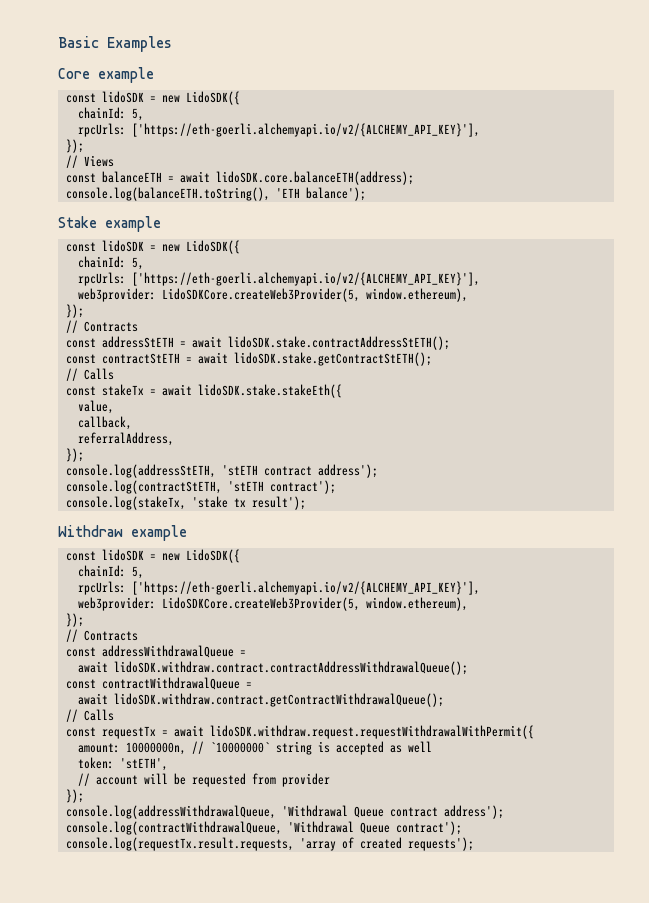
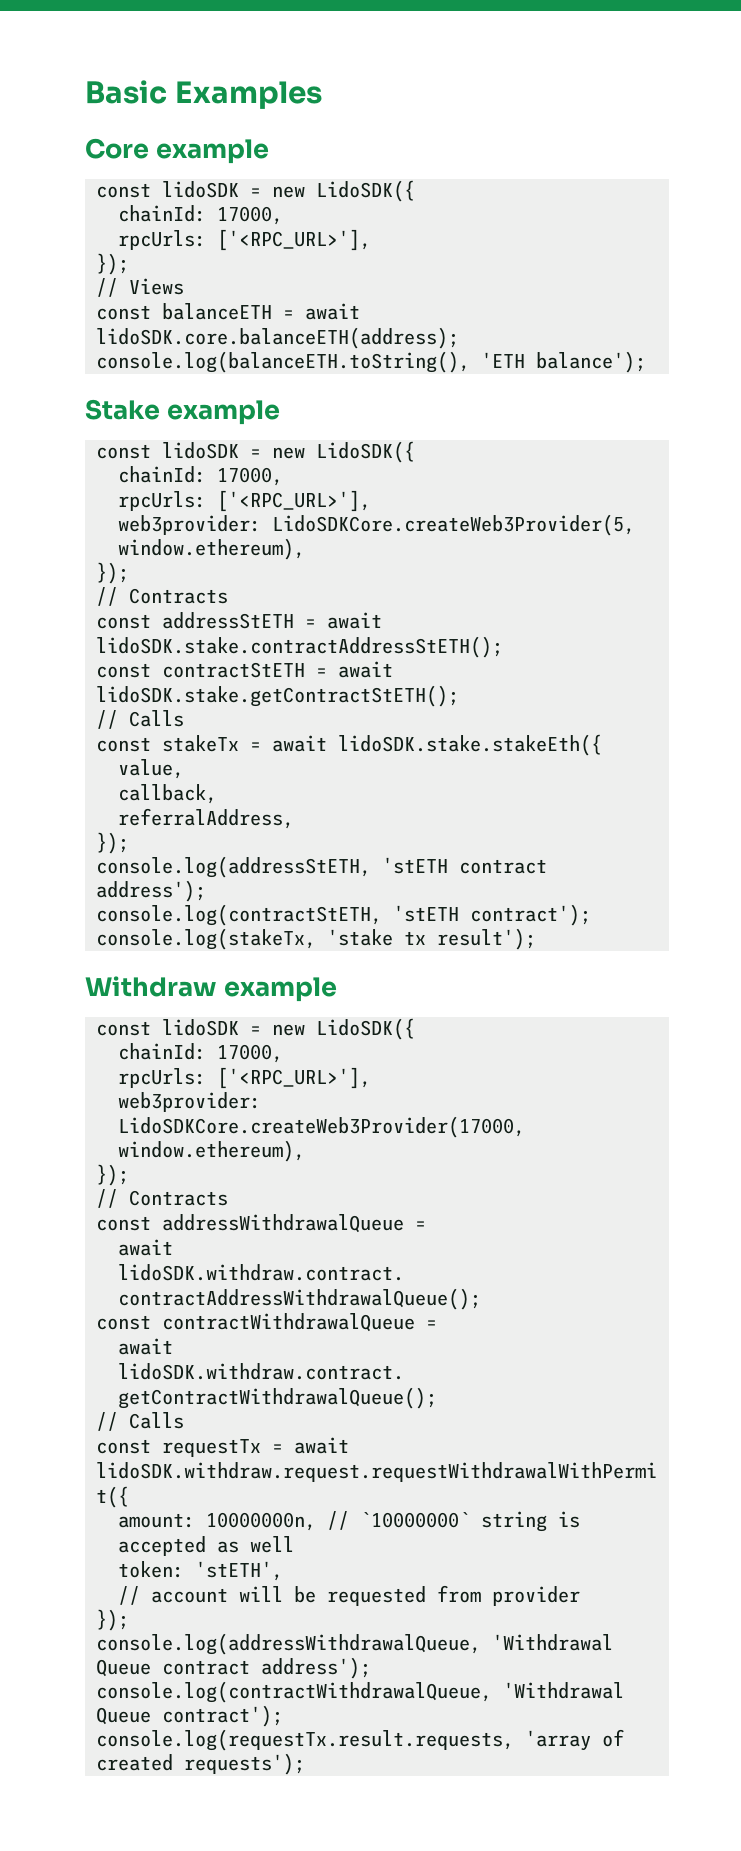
  Core example
  const lidoSDK = new LidoSDK({
- chainId: 5,
- rpcUrls: ['https://eth-goerli.alchemyapi.io/v2/{ALCHEMY_API_KEY}'],
+ chainId: 17000,
+ rpcUrls: ['<RPC_URL>'],
  Stake example
  const lidoSDK = new LidoSDK({
- chainId: 5,
- rpcUrls: ['https://eth-goerli.alchemyapi.io/v2/{ALCHEMY_API_KEY}'],
+ chainId: 17000,
+ rpcUrls: ['<RPC_URL>'],
  Withdraw example
  const lidoSDK = new LidoSDK({
- chainId: 5,
- rpcUrls: ['https://eth-goerli.alchemyapi.io/v2/{ALCHEMY_API_KEY}'],
- web3provider: LidoSDKCore.createWeb3Provider(5, window.ethereum),
+ chainId: 17000,
+ rpcUrls: ['<RPC_URL>'],
+ web3provider: LidoSDKCore.createWeb3Provider(17000, window.ethereum),

